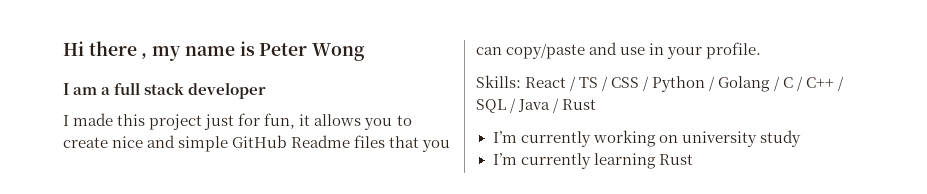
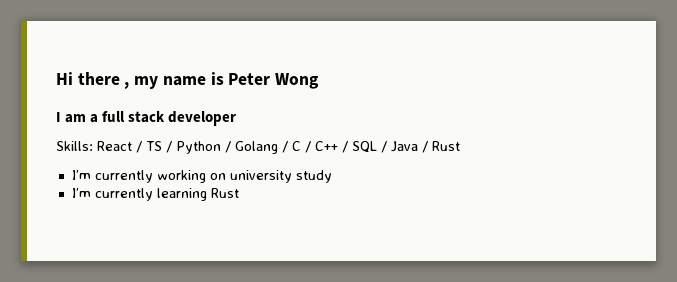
- I made this project just for fun, it allows you to create nice and simple GitHub Readme files that you can copy/paste and use in your profile.
- Skills: React / TS / CSS / Python / Golang / C / C++ / SQL / Java / Rust
+ Skills: React / TS / Python / Golang / C / C++ / SQL / Java / Rust

